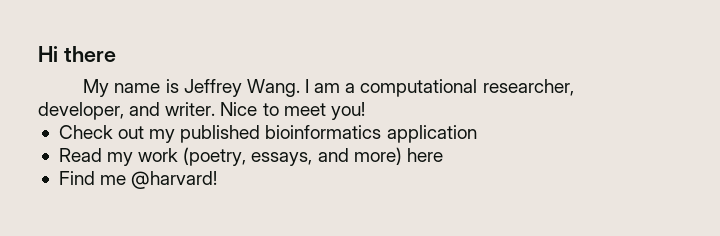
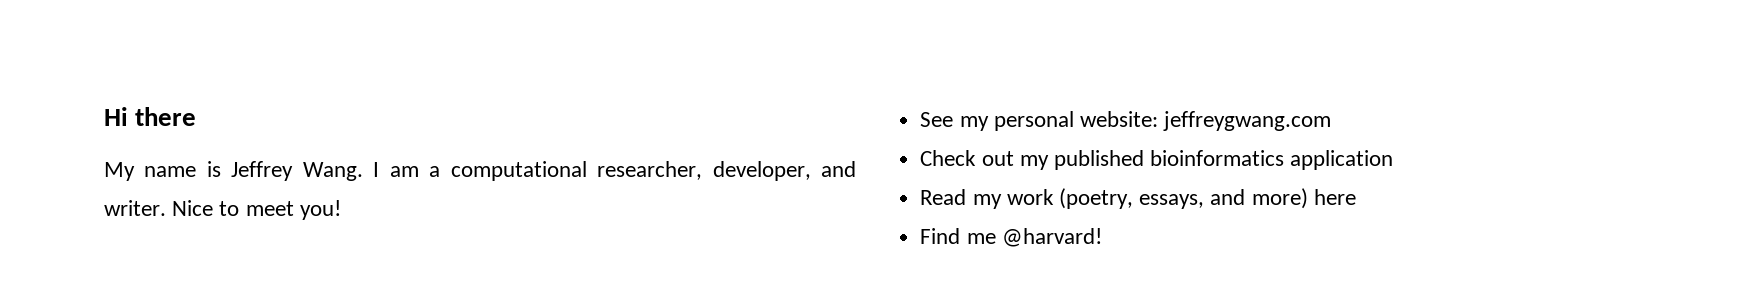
+ See my personal website: jeffreygwang.com

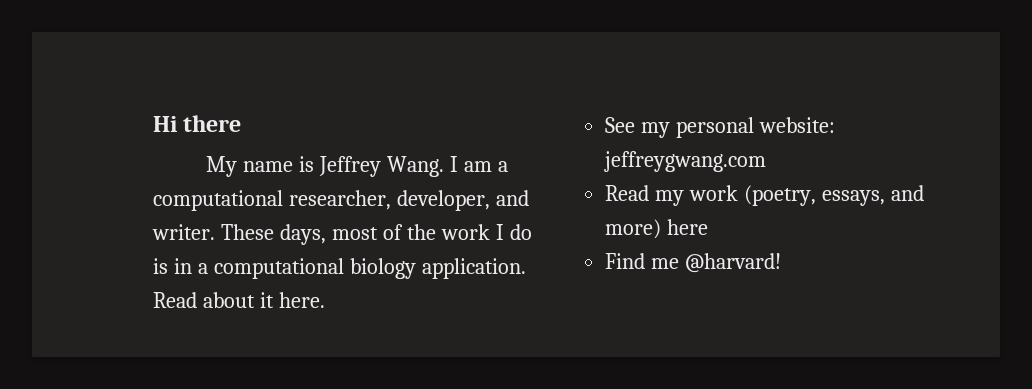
- Nice to meet you!
+ These days, most of the work I do is in a computational biology application. Read about it here.
- Check out my published bioinformatics application

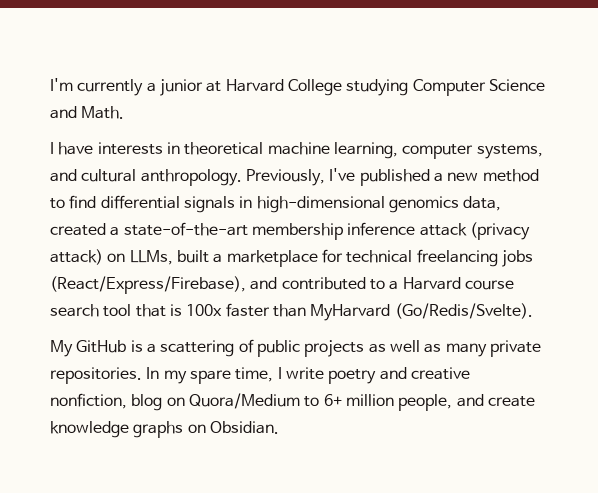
- Hi there
- My name is Jeffrey Wang. I am a computational researcher, developer, and writer. These days, most of the work I do is in a computational biology application. Read about it here.
- See my personal website: jeffreygwang.com
- Read my work (poetry, essays, and more) here
- Find me @harvard!
+ I'm currently a junior at Harvard College studying Computer Science and Math.
+ I have interests in theoretical machine learning, computer systems, and cultural anthropology. Previously, I've published a new method to find differential signals in high-dimensional genomics data, created a state-of-the-art membership inference attack (privacy attack) on LLMs, built a marketplace for technical freelancing jobs (React/Express/Firebase), and contributed to a Harvard course search tool that is 100x faster than MyHarvard (Go/Redis/Svelte).
+ My GitHub is a scattering of public projects as well as many private repositories. In my spare time, I write poetry and creative nonfiction, blog on Quora/Medium to 6+ million people, and create knowledge graphs on Obsidian.

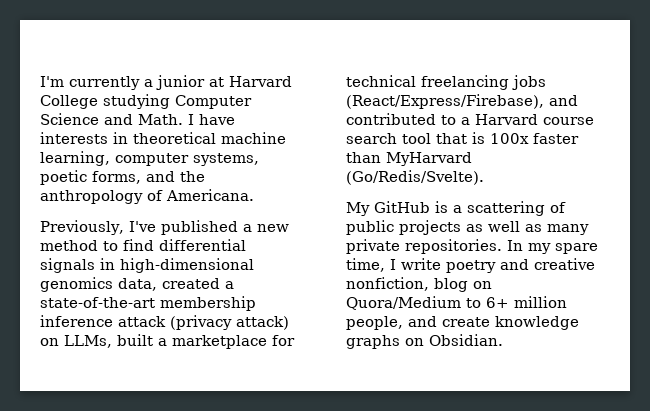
- I'm currently a junior at Harvard College studying Computer Science and Math.
- I have interests in theoretical machine learning, computer systems, and cultural anthropology. Previously, I've published a new method to find differential signals in high-dimensional genomics data, created a state-of-the-art membership inference attack (privacy attack) on LLMs, built a marketplace for technical freelancing jobs (React/Express/Firebase), and contributed to a Harvard course search tool that is 100x faster than MyHarvard (Go/Redis/Svelte).
+ I'm currently a junior at Harvard College studying Computer Science and Math. I have interests in theoretical machine learning, computer systems, poetic forms, and the anthropology of Americana.
+ Previously, I've published a new method to find differential signals in high-dimensional genomics data, created a state-of-the-art membership inference attack (privacy attack) on LLMs, built a marketplace for technical freelancing jobs (React/Express/Firebase), and contributed to a Harvard course search tool that is 100x faster than MyHarvard (Go/Redis/Svelte).

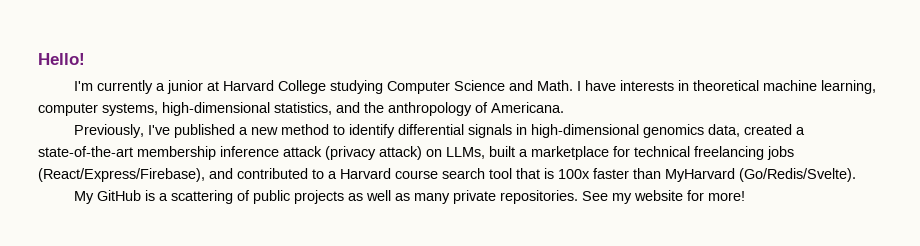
+ Hello!
- I have interests in theoretical machine learning, computer systems, poetic forms, and the anthropology of Americana.
+ I have interests in theoretical machine learning, computer systems, high-dimensional statistics, and the anthropology of Americana.
- Previously, I've published a new method to find differential signals in high-dimensional genomics data, created a state-of-the-art membership inference attack (privacy attack) on LLMs, built a marketplace for technical freelancing jobs (React/Express/Firebase), and contributed to a Harvard course search tool that is 100x faster than MyHarvard (Go/Redis/Svelte).
+ Previously, I've published a new method to identify differential signals in high-dimensional genomics data, created a state-of-the-art membership inference attack (privacy attack) on LLMs, built a marketplace for technical freelancing jobs (React/Express/Firebase), and contributed to a Harvard course search tool that is 100x faster than MyHarvard (Go/Redis/Svelte).
- In my spare time, I write poetry and creative nonfiction, blog on Quora/Medium to 6+ million people, and create knowledge graphs on Obsidian.
+ See my website for more!

